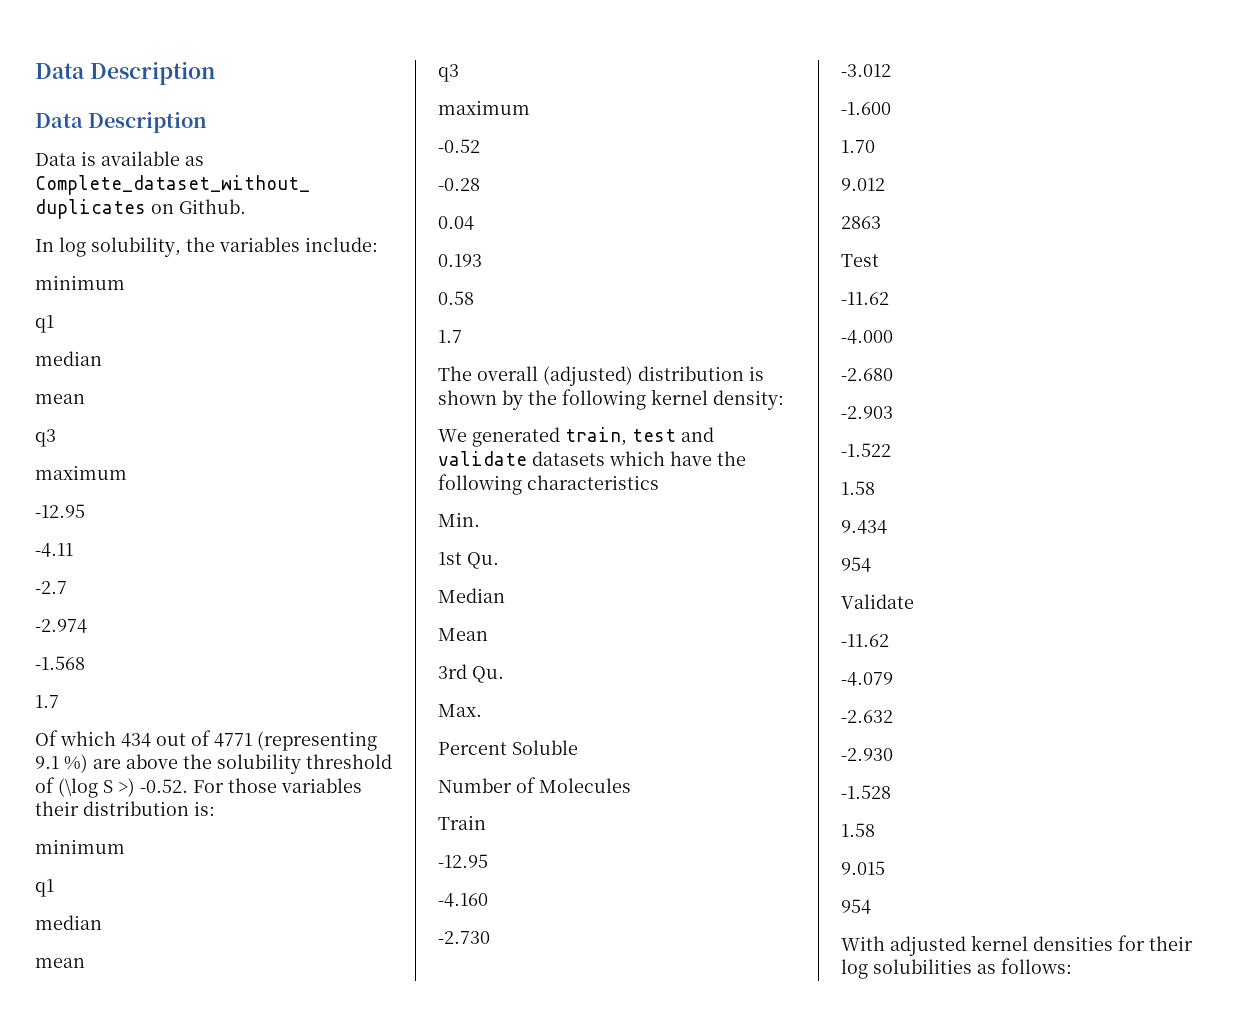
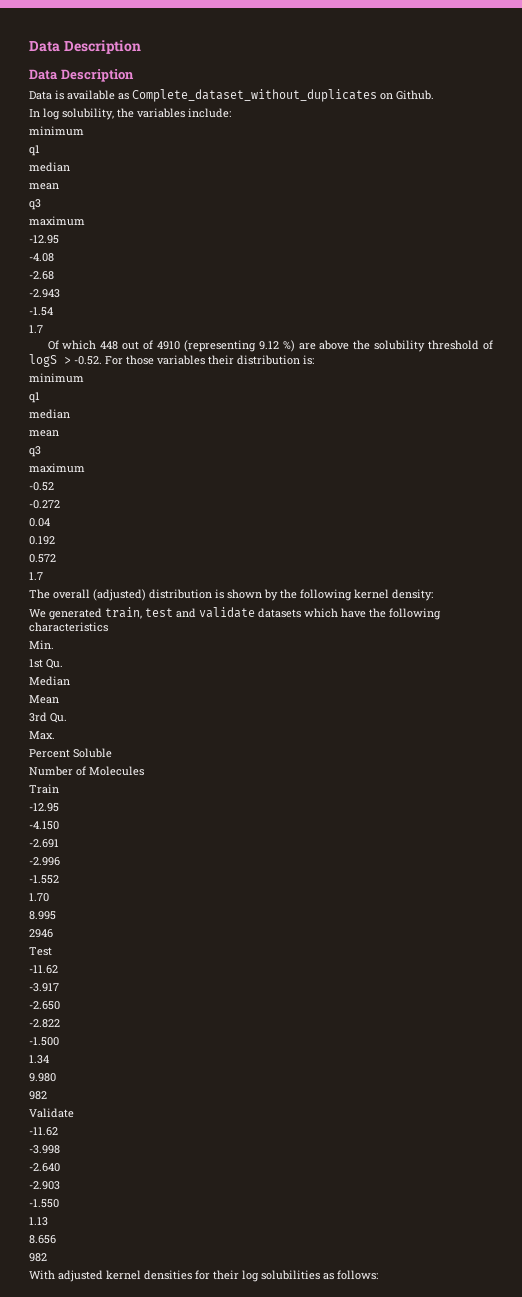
- -4.11
- -2.7
- -2.974
- -1.568
+ -4.08
+ -2.68
+ -2.943
+ -1.54
- Of which 434 out of 4771 (representing 9.1 %) are above the solubility threshold of (\log S >) -0.52. For those variables their distribution is:
+ Of which 448 out of 4910 (representing 9.12 %) are above the solubility threshold of logS > -0.52. For those variables their distribution is:
- -0.28
+ -0.272
- 0.193
- 0.58
+ 0.192
+ 0.572
- -4.160
- -2.730
- -3.012
- -1.600
+ -4.150
+ -2.691
+ -2.996
+ -1.552
- 9.012
- 2863
+ 8.995
+ 2946
- -4.000
- -2.680
- -2.903
- -1.522
- 1.58
- 9.434
- 954
+ -3.917
+ -2.650
+ -2.822
+ -1.500
+ 1.34
+ 9.980
+ 982
  Validate
  -11.62
- -4.079
- -2.632
- -2.930
- -1.528
- 1.58
- 9.015
- 954
+ -3.998
+ -2.640
+ -2.903
+ -1.550
+ 1.13
+ 8.656
+ 982

